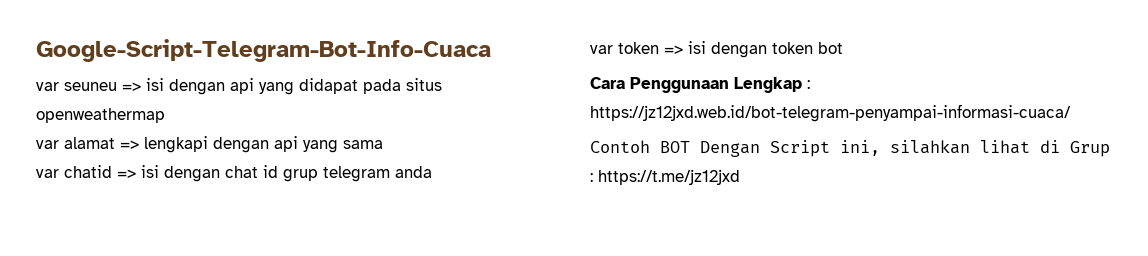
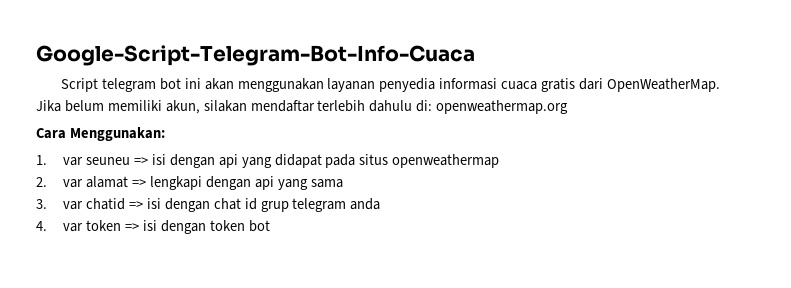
- var seuneu => isi dengan api yang didapat pada situs openweathermap
+ Script telegram bot ini akan menggunakan layanan penyedia informasi cuaca gratis dari OpenWeatherMap. Jika belum memiliki akun, silakan mendaftar terlebih dahulu di: openweathermap.org
+ Cara Menggunakan:
+ 1. var seuneu => isi dengan api yang didapat pada situs openweathermap
- var alamat => lengkapi dengan api yang sama
+ 2. var alamat => lengkapi dengan api yang sama
- var chatid => isi dengan chat id grup telegram anda
+ 3. var chatid => isi dengan chat id grup telegram anda
- var token => isi dengan token bot
+ 4. var token => isi dengan token bot
- Cara Penggunaan Lengkap : https://jz12jxd.web.id/bot-telegram-penyampai-informasi-cuaca/
- Contoh BOT Dengan Script ini, silahkan lihat di Grup : https://t.me/jz12jxd

